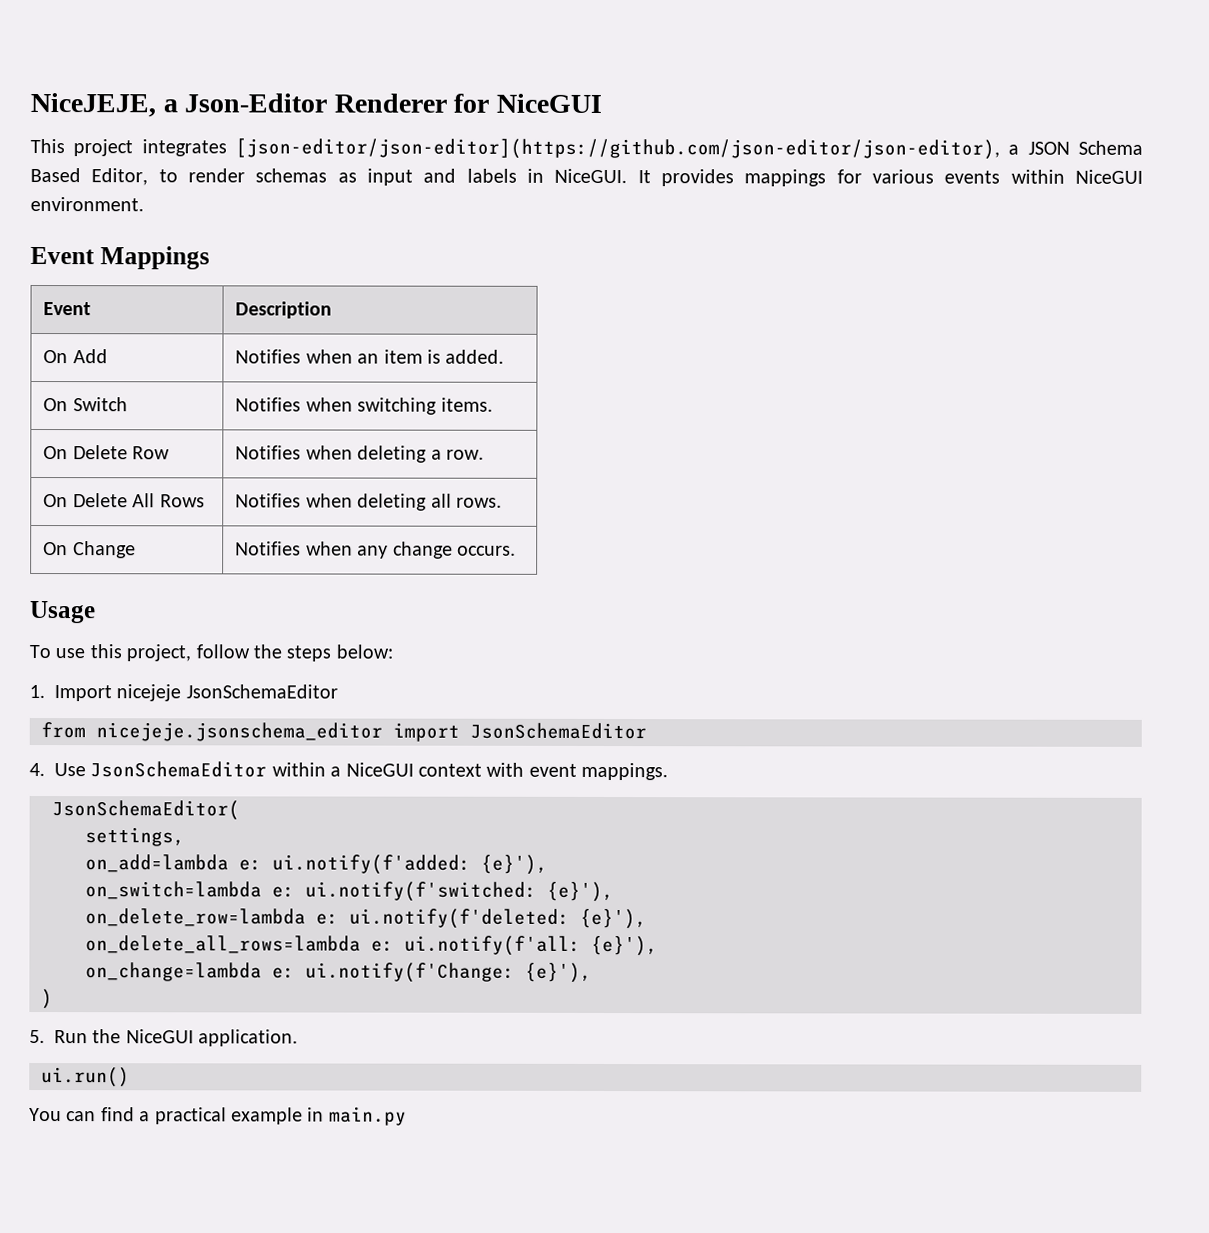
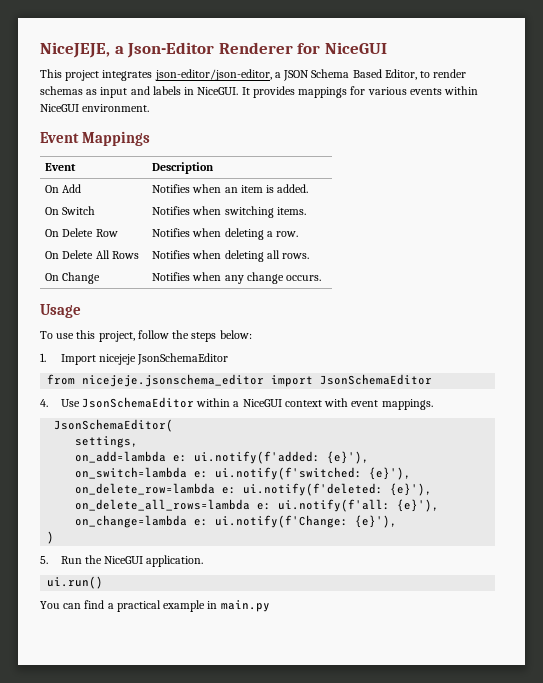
- This project integrates [json-editor/json-editor](https://github.com/json-editor/json-editor), a JSON Schema Based Editor, to render schemas as input and labels in NiceGUI.
+ This project integrates json-editor/json-editor, a JSON Schema Based Editor, to render schemas as input and labels in NiceGUI.

